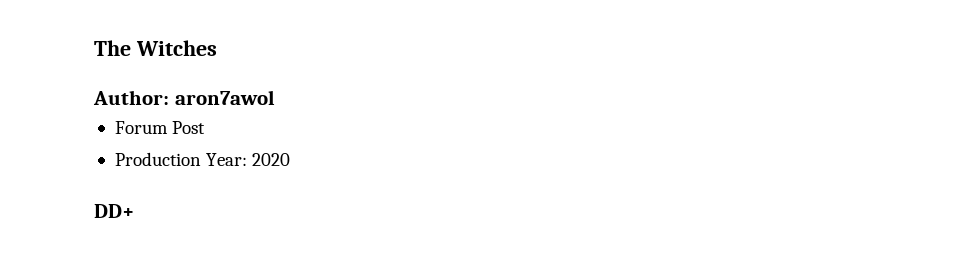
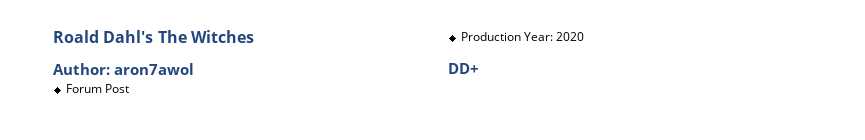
- The Witches
+ Roald Dahl's The Witches

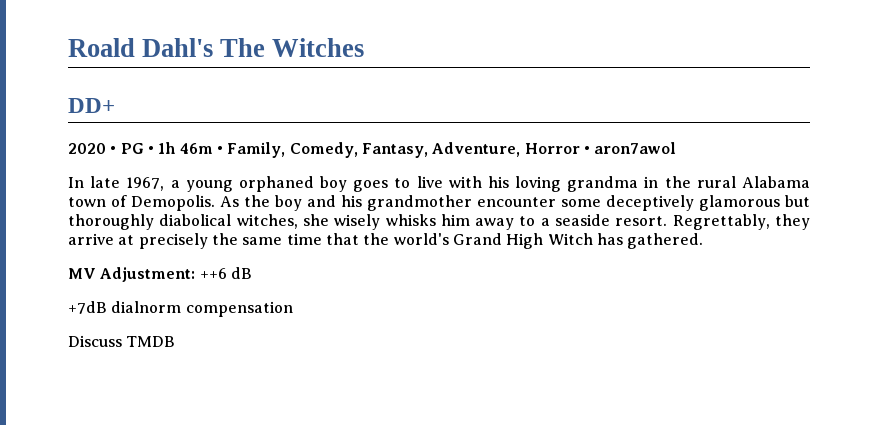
- Author: aron7awol
- Forum Post
- Production Year: 2020
  DD+
+ 2020 • PG • 1h 46m • Family, Comedy, Fantasy, Adventure, Horror • aron7awol
+ In late 1967, a young orphaned boy goes to live with his loving grandma in the rural Alabama town of Demopolis. As the boy and his grandmother encounter some deceptively glamorous but thoroughly diabolical witches, she wisely whisks him away to a seaside resort. Regrettably, they arrive at precisely the same time that the world's Grand High Witch has gathered.
+ MV Adjustment: ++6 dB
+ +7dB dialnorm compensation
+ Discuss TMDB

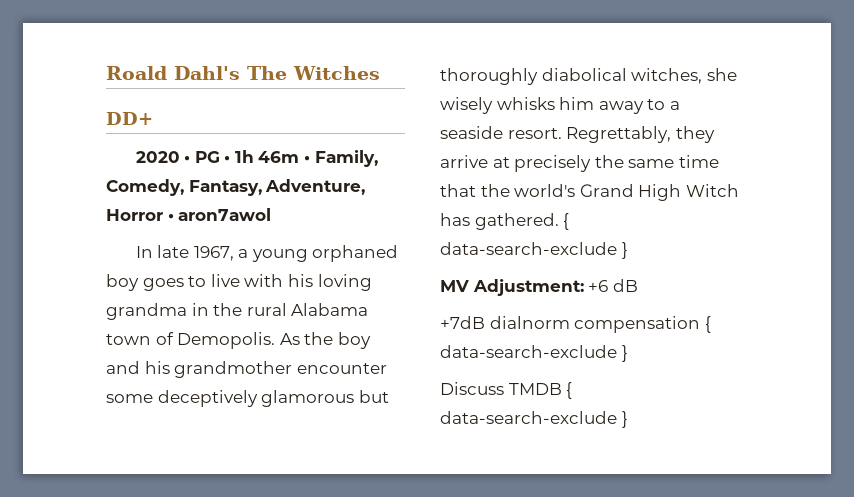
- Regrettably, they arrive at precisely the same time that the world's Grand High Witch has gathered.
+ Regrettably, they arrive at precisely the same time that the world's Grand High Witch has gathered. { data-search-exclude }
- MV Adjustment: ++6 dB
+ MV Adjustment: +6 dB
- +7dB dialnorm compensation
+ +7dB dialnorm compensation { data-search-exclude }
- Discuss TMDB
+ Discuss TMDB { data-search-exclude }

